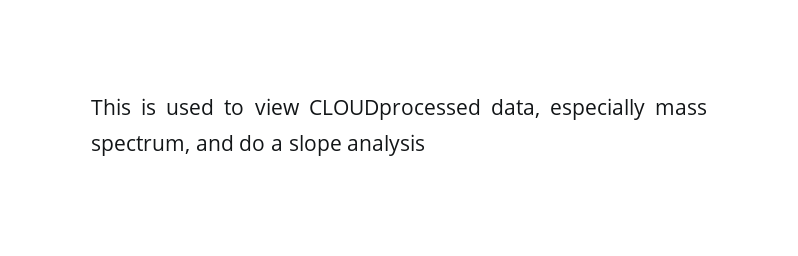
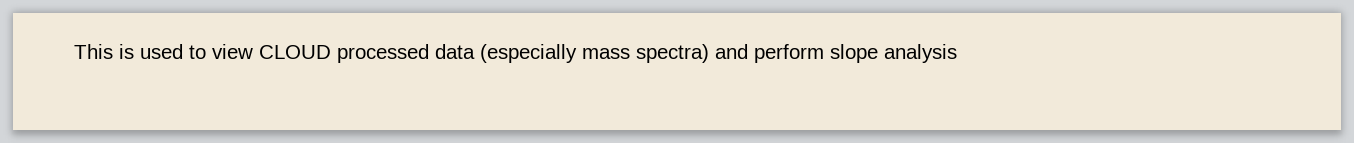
- This is used to view CLOUDprocessed data, especially mass spectrum, and do a slope analysis
+ This is used to view CLOUD processed data (especially mass spectra) and perform slope analysis

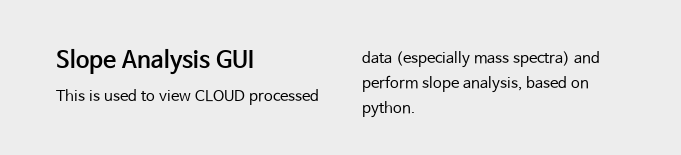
+ Slope Analysis GUI
- This is used to view CLOUD processed data (especially mass spectra) and perform slope analysis
+ This is used to view CLOUD processed data (especially mass spectra) and perform slope analysis, based on python.

